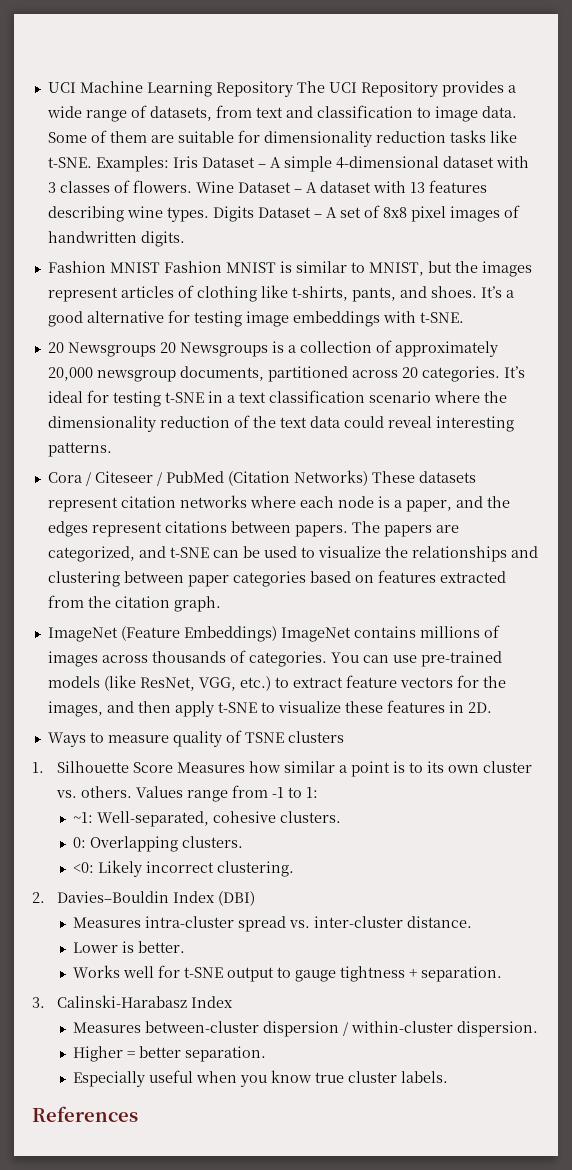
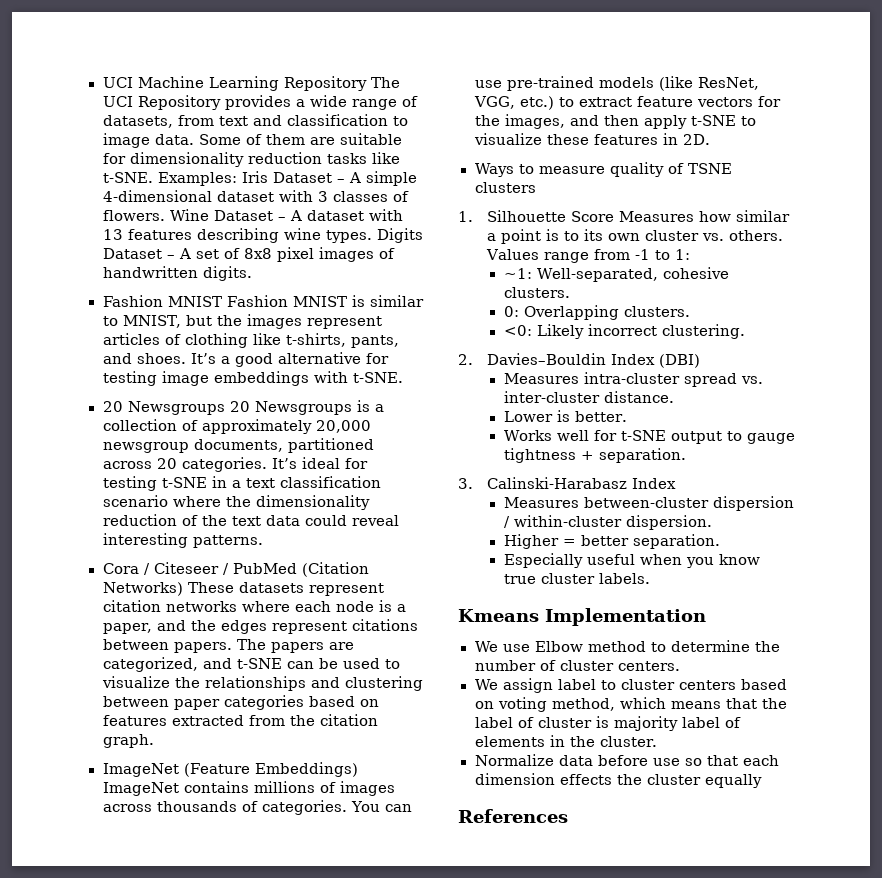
+ Kmeans Implementation
+ We use Elbow method to determine the number of cluster centers.
+ We assign label to cluster centers based on voting method, which means that the label of cluster is majority label of elements in the cluster.
+ Normalize data before use so that each dimension effects the cluster equally

